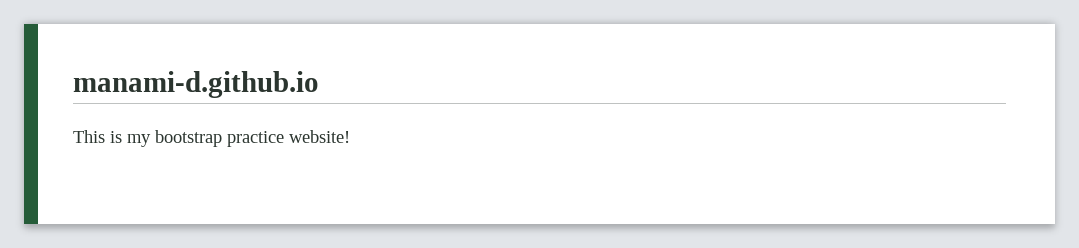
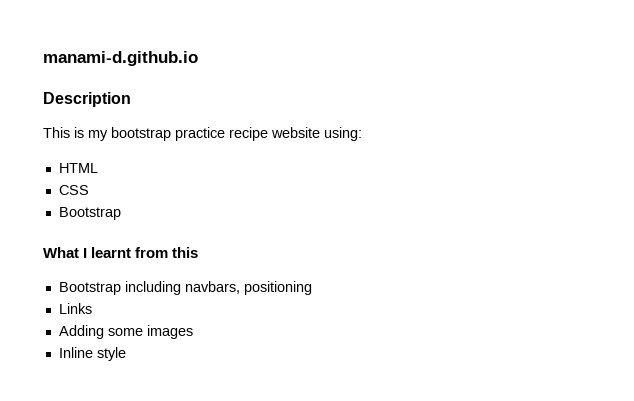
+ Description
- This is my bootstrap practice website!
+ This is my bootstrap practice recipe website using:
+ HTML
+ CSS
+ Bootstrap
+ What I learnt from this
+ Bootstrap including navbars, positioning
+ Links
+ Adding some images
+ Inline style

